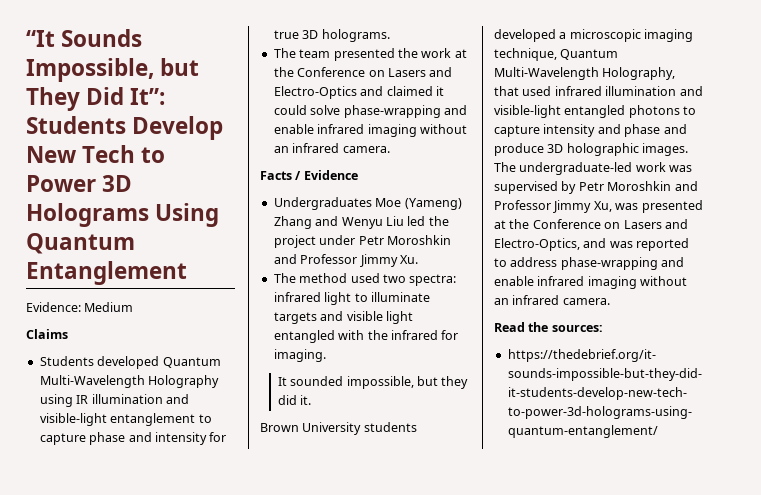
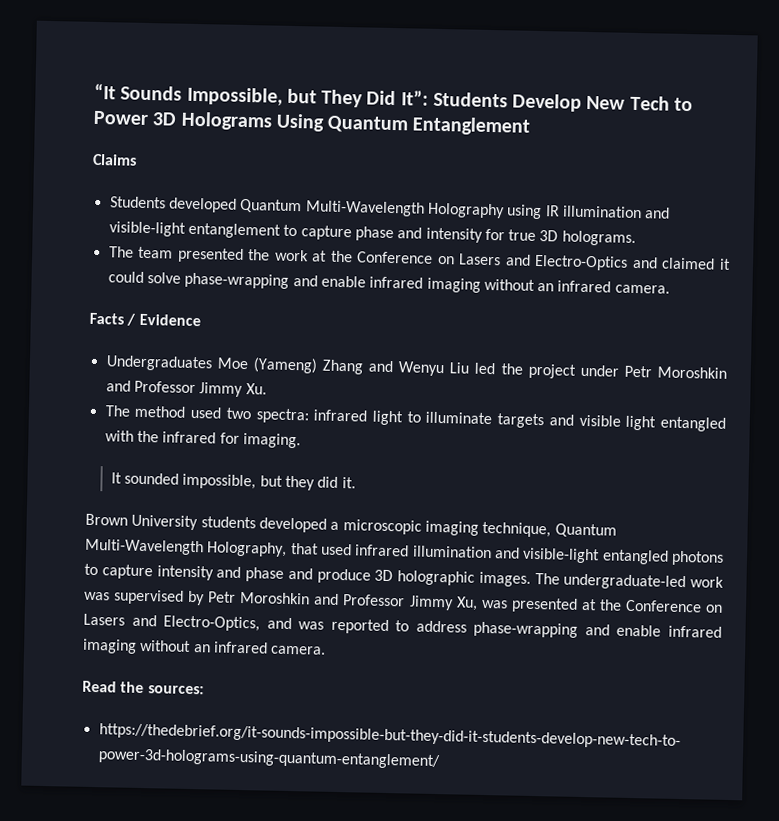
- Evidence: Medium

